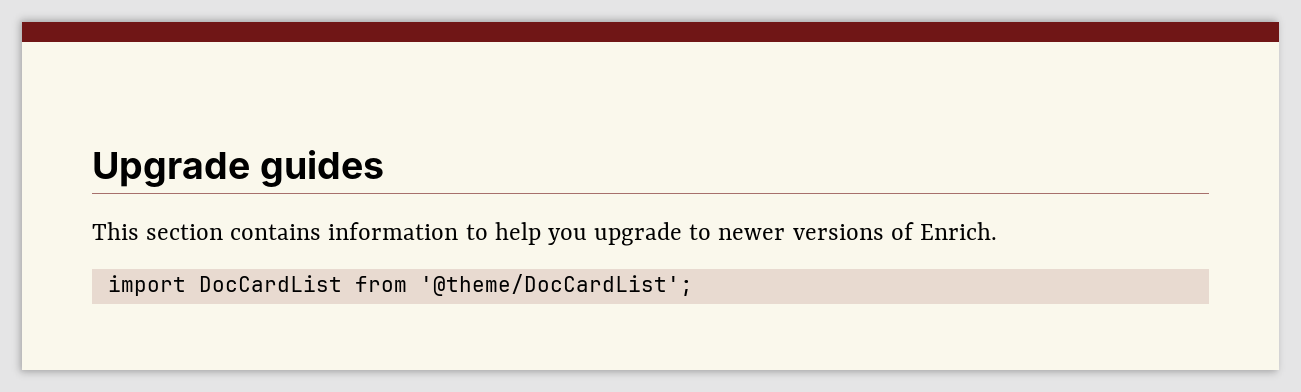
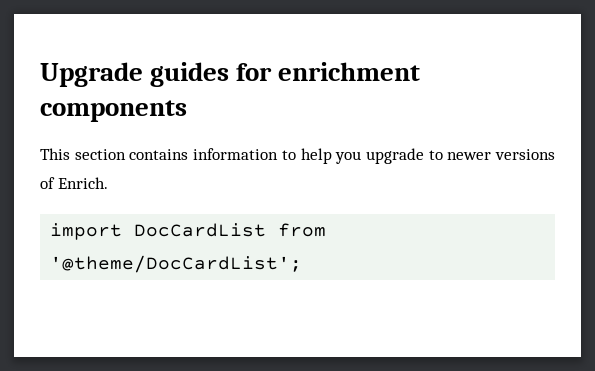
- Upgrade guides
+ Upgrade guides for enrichment components

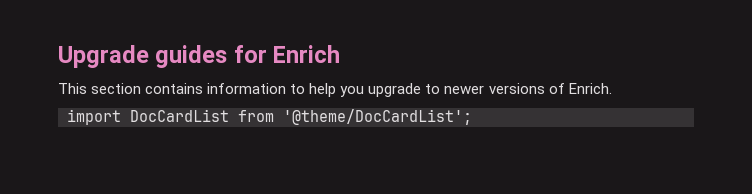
- Upgrade guides for enrichment components
+ Upgrade guides for Enrich

